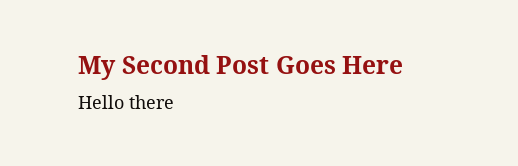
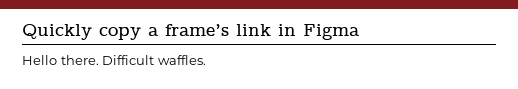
- My Second Post Goes Here
- Hello there
+ Quickly copy a frame’s link in Figma
+ Hello there. Difficult waffles.

